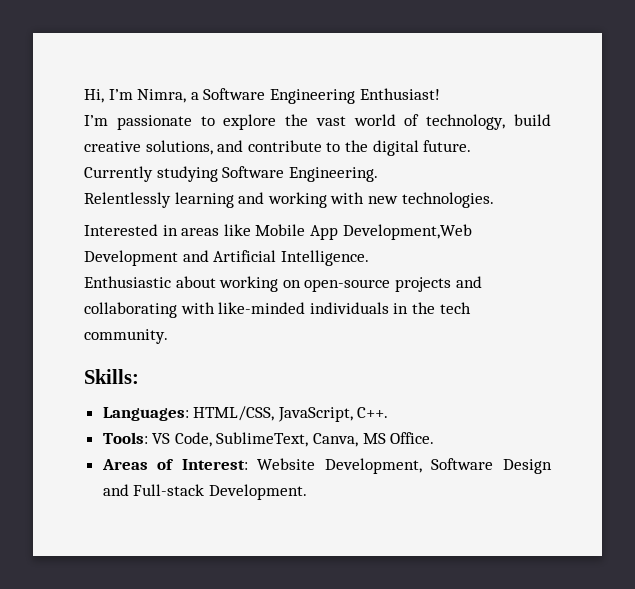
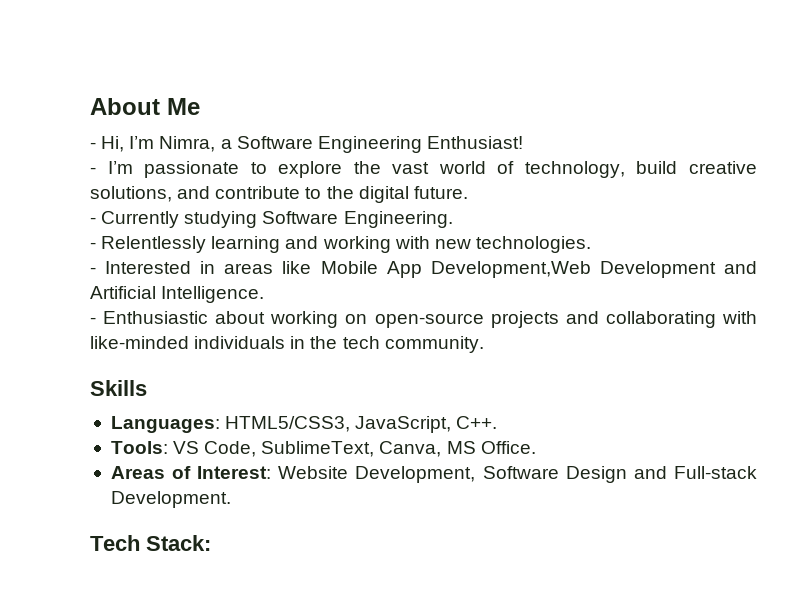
- Hi, I’m Nimra, a Software Engineering Enthusiast!
+ About Me
+ - Hi, I’m Nimra, a Software Engineering Enthusiast!
- I’m passionate to explore the vast world of technology, build creative solutions, and contribute to the digital future.
+ - I’m passionate to explore the vast world of technology, build creative solutions, and contribute to the digital future.
- Currently studying Software Engineering.
+ - Currently studying Software Engineering.
- Relentlessly learning and working with new technologies.
+ - Relentlessly learning and working with new technologies.
- Interested in areas like Mobile App Development,Web Development and Artificial Intelligence.
+ - Interested in areas like Mobile App Development,Web Development and Artificial Intelligence.
- Enthusiastic about working on open-source projects and collaborating with like-minded individuals in the tech community.
+ - Enthusiastic about working on open-source projects and collaborating with like-minded individuals in the tech community.
- Skills:
+ Skills
- Languages: HTML/CSS, JavaScript, C++.
+ Languages: HTML5/CSS3, JavaScript, C++.
+ Tech Stack:

